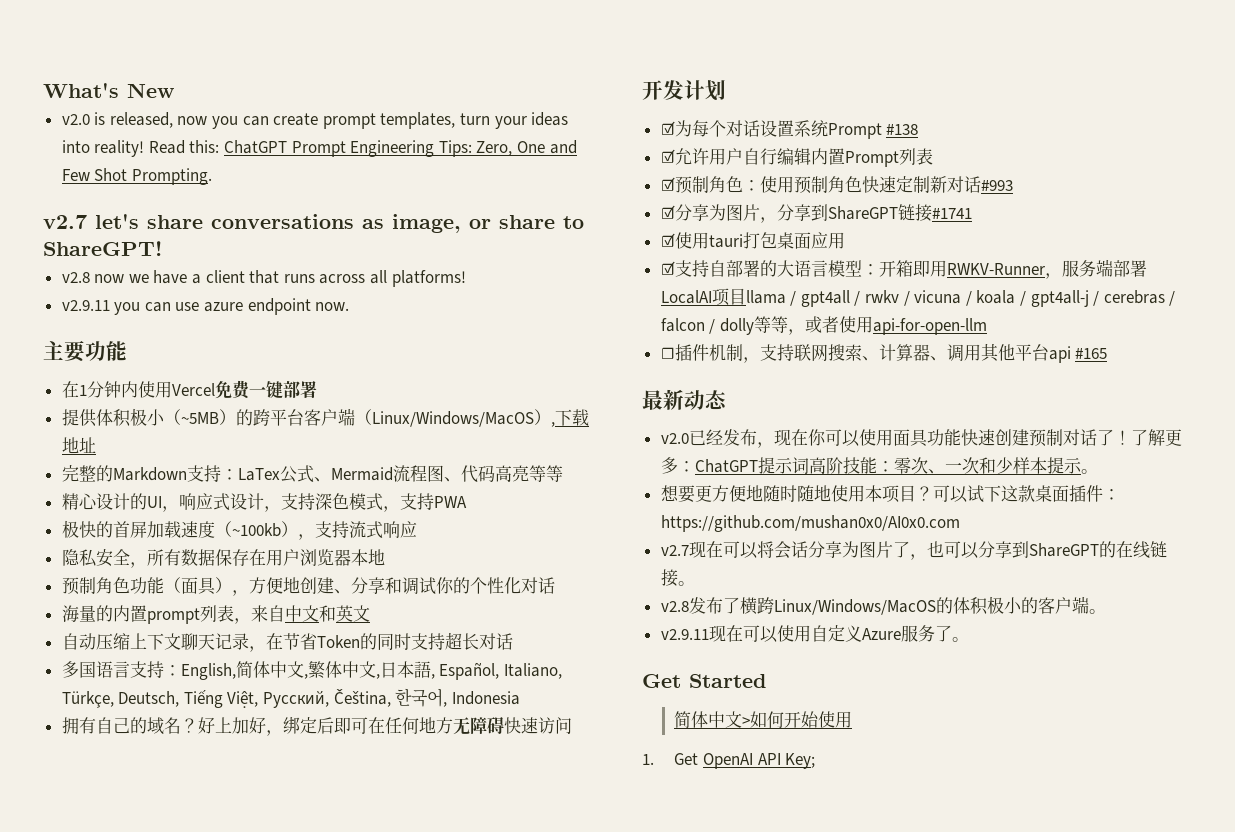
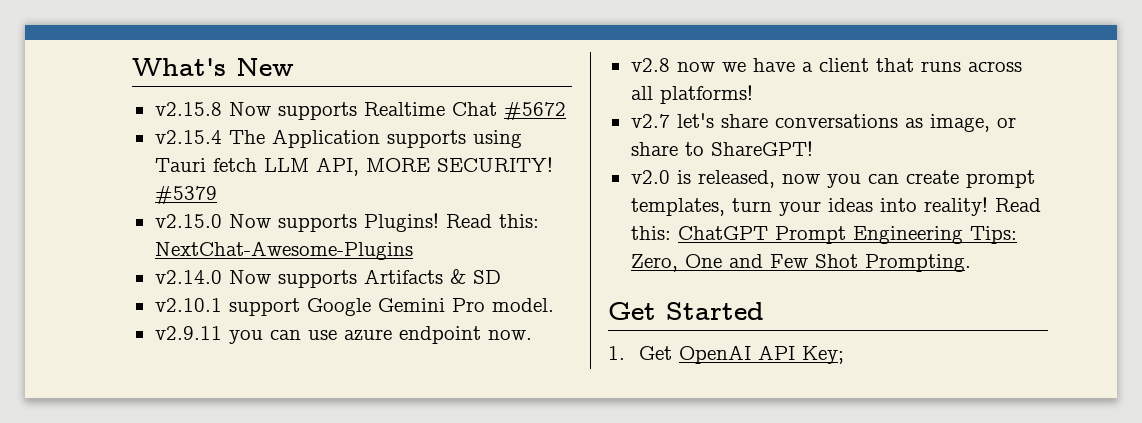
+ v2.15.8 Now supports Realtime Chat #5672
+ v2.15.4 The Application supports using Tauri fetch LLM API, MORE SECURITY! #5379
+ v2.15.0 Now supports Plugins! Read this: NextChat-Awesome-Plugins
+ v2.14.0 Now supports Artifacts & SD
+ v2.10.1 support Google Gemini Pro model.
+ v2.9.11 you can use azure endpoint now.
+ v2.8 now we have a client that runs across all platforms!
+ v2.7 let's share conversations as image, or share to ShareGPT!
- v2.7 let's share conversations as image, or share to ShareGPT!
- v2.8 now we have a client that runs across all platforms!
- v2.9.11 you can use azure endpoint now.
- 主要功能
- 在1分钟内使用Vercel免费一键部署
- 提供体积极小（~5MB）的跨平台客户端（Linux/Windows/MacOS）,下载地址
- 完整的Markdown支持：LaTex公式、Mermaid流程图、代码高亮等等
- 精心设计的UI，响应式设计，支持深色模式，支持PWA
- 极快的首屏加载速度（~100kb），支持流式响应
- 隐私安全，所有数据保存在用户浏览器本地
- 预制角色功能（面具），方便地创建、分享和调试你的个性化对话
- 海量的内置prompt列表，来自中文和英文
- 自动压缩上下文聊天记录，在节省Token的同时支持超长对话
- 多国语言支持：English,简体中文,繁体中文,日本語, Español, Italiano, Türkçe, Deutsch, Tiếng Việt, Русский, Čeština, 한국어, Indonesia
- 拥有自己的域名？好上加好，绑定后即可在任何地方无障碍快速访问
- 开发计划
- ☑为每个对话设置系统Prompt #138
- ☑允许用户自行编辑内置Prompt列表
- ☑预制角色：使用预制角色快速定制新对话#993
- ☑分享为图片，分享到ShareGPT链接#1741
- ☑使用tauri打包桌面应用
- ☑支持自部署的大语言模型：开箱即用RWKV-Runner，服务端部署LocalAI项目llama / gpt4all / rwkv / vicuna / koala / gpt4all-j / cerebras / falcon / dolly等等，或者使用api-for-open-llm
- ☐插件机制，支持联网搜索、计算器、调用其他平台api #165
- 最新动态
- v2.0已经发布，现在你可以使用面具功能快速创建预制对话了！了解更多：ChatGPT提示词高阶技能：零次、一次和少样本提示。
- 想要更方便地随时随地使用本项目？可以试下这款桌面插件：https://github.com/mushan0x0/AI0x0.com
- v2.7现在可以将会话分享为图片了，也可以分享到ShareGPT的在线链接。
- v2.8发布了横跨Linux/Windows/MacOS的体积极小的客户端。
- v2.9.11现在可以使用自定义Azure服务了。
  Get Started
- 简体中文>如何开始使用

